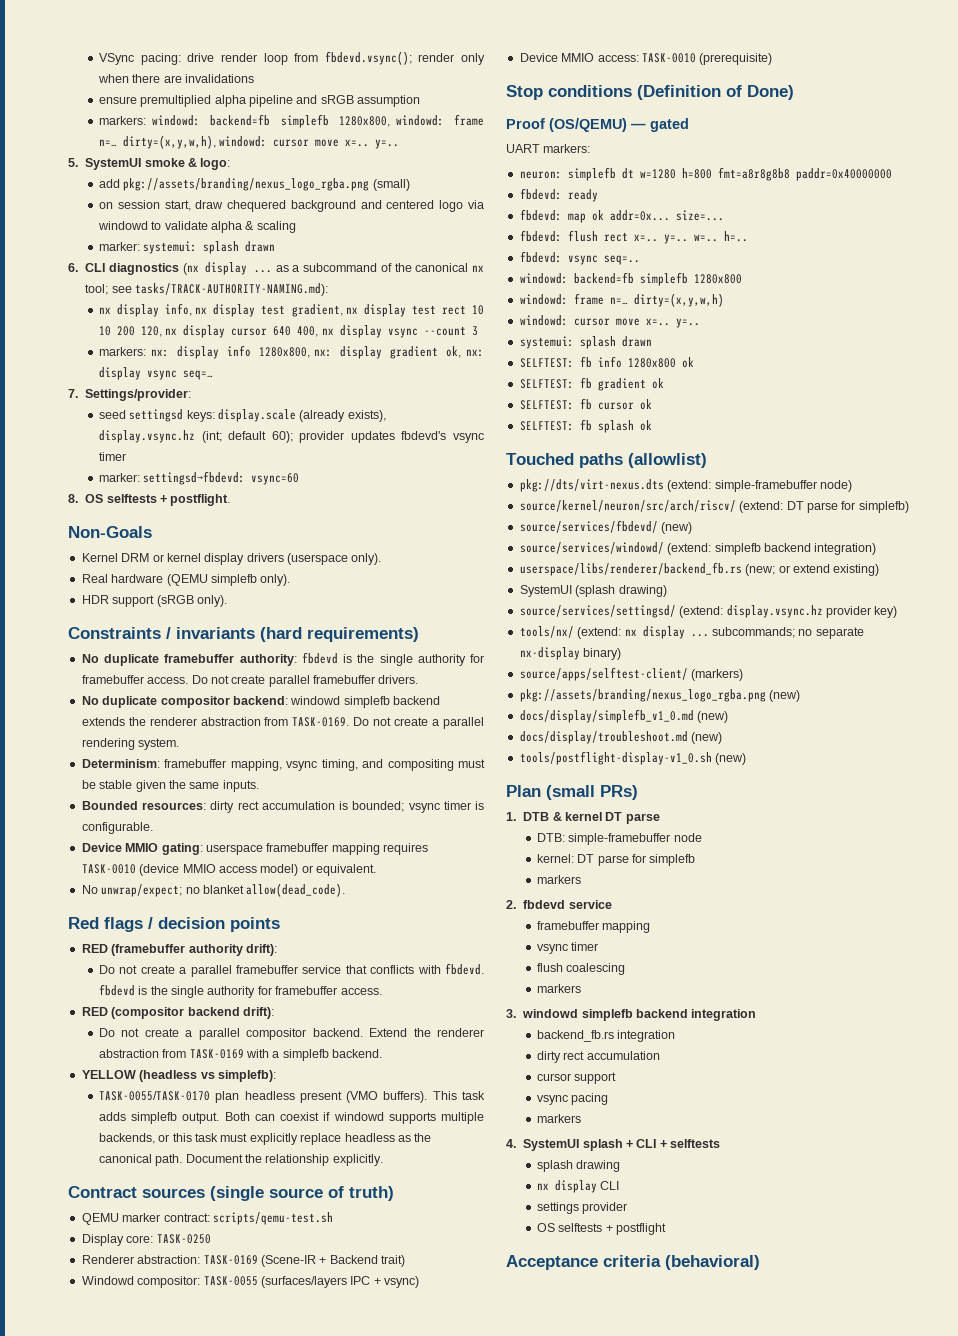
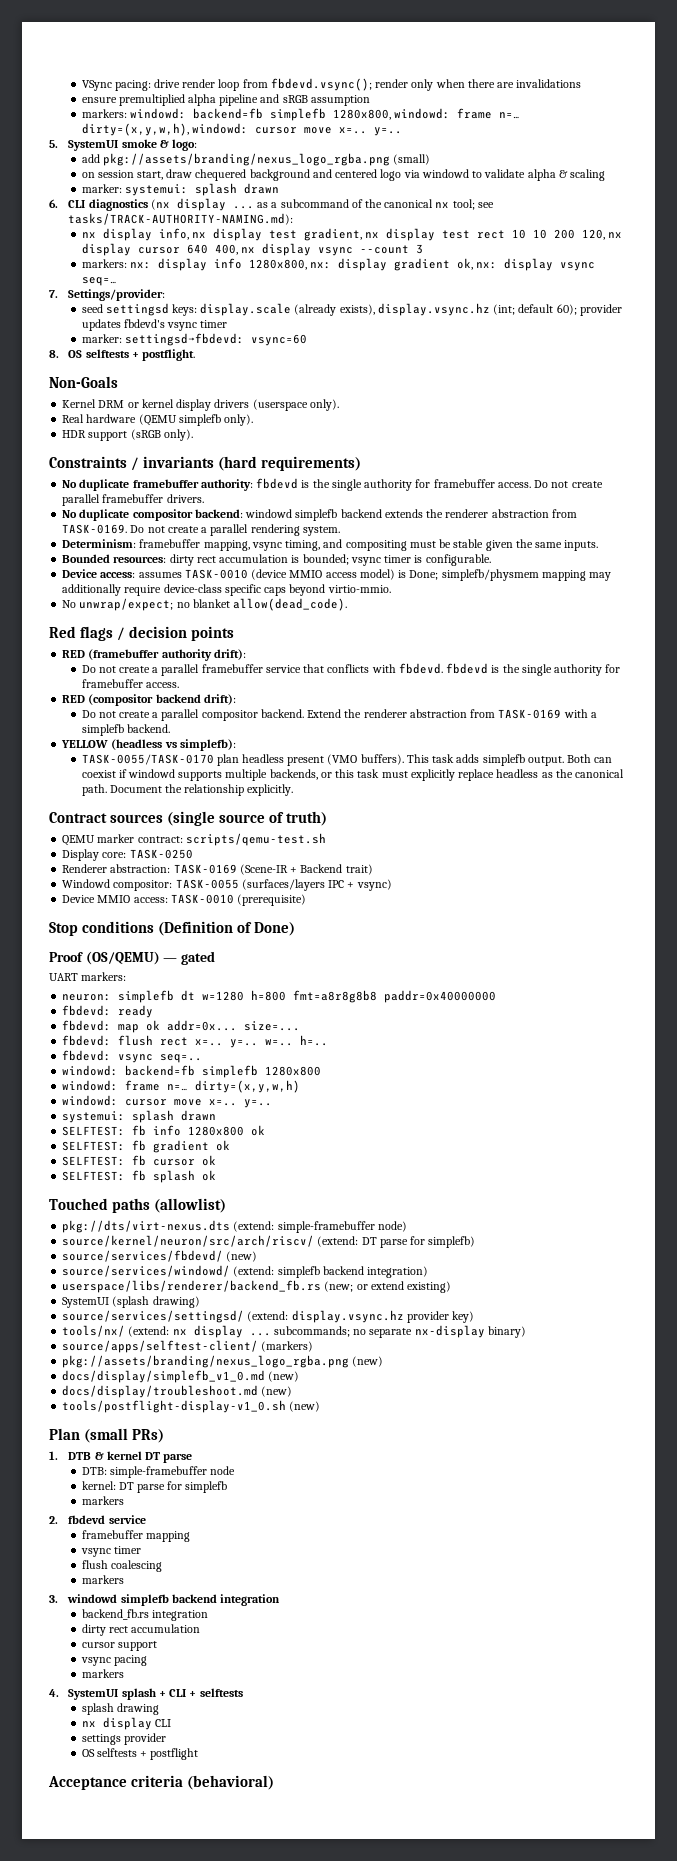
- Device MMIO gating: userspace framebuffer mapping requires TASK-0010 (device MMIO access model) or equivalent.
+ Device access: assumes TASK-0010 (device MMIO access model) is Done; simplefb/physmem mapping may additionally require device-class specific caps beyond virtio-mmio.

